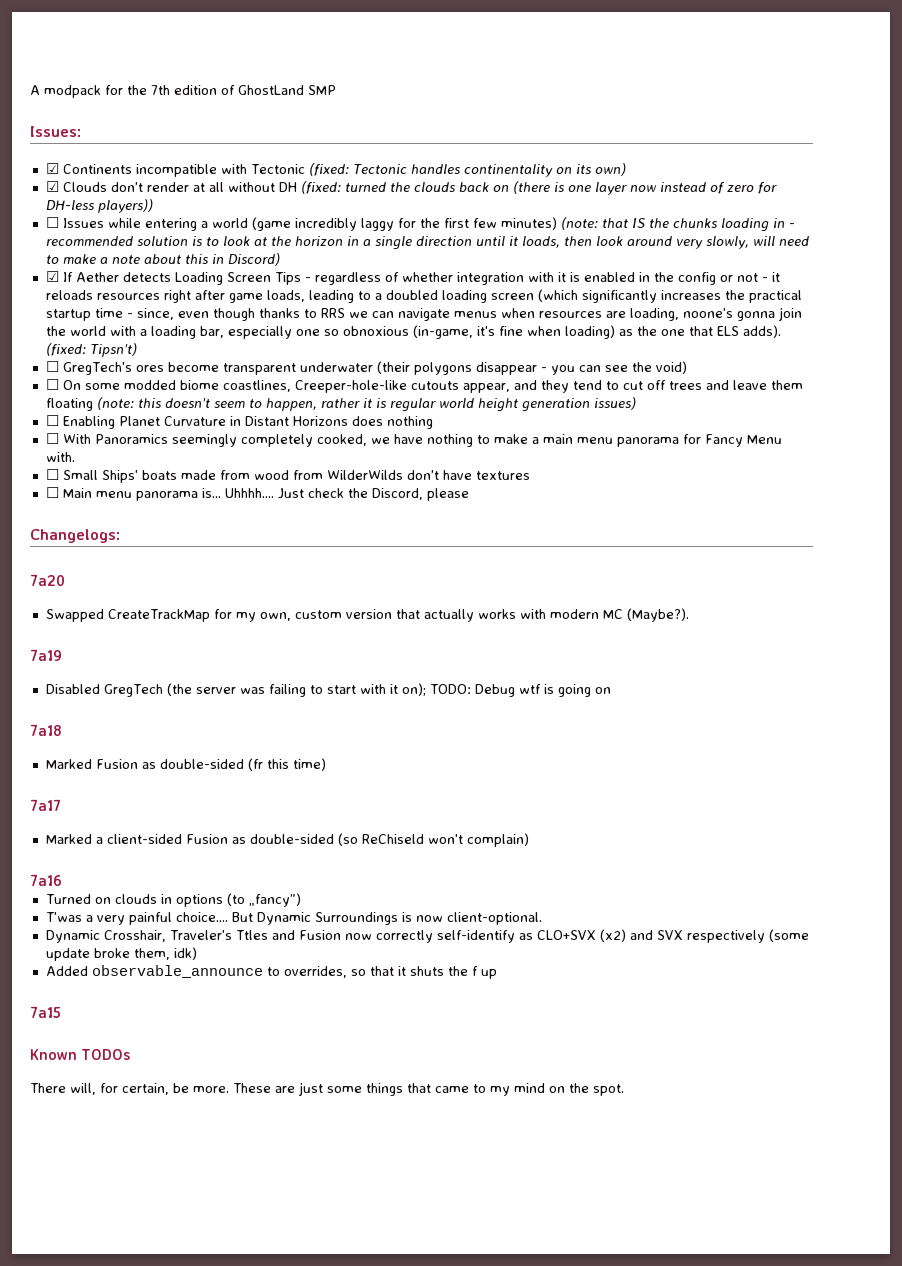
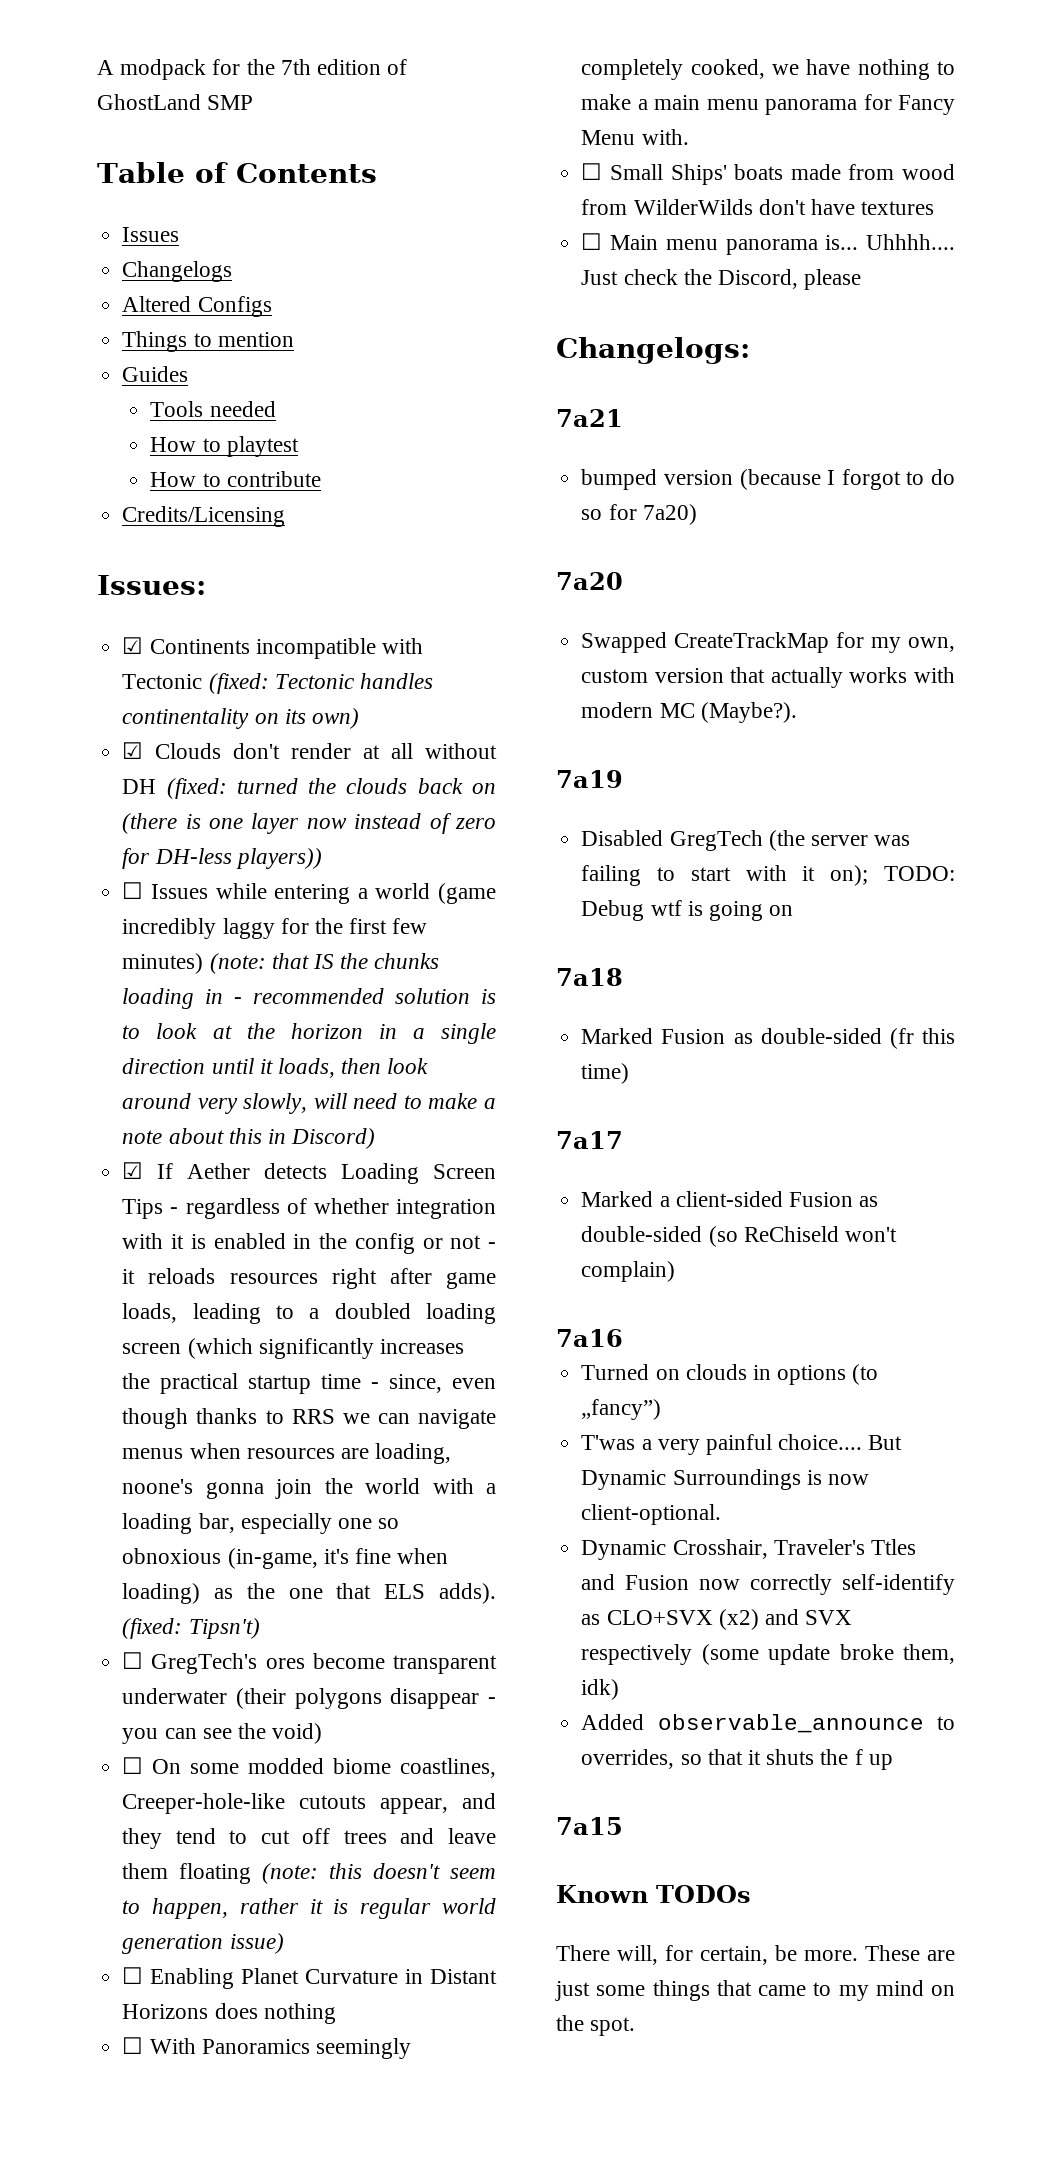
+ Table of Contents
+ Issues
+ Changelogs
+ Altered Configs
+ Things to mention
+ Guides
+ Tools needed
+ How to playtest
+ How to contribute
+ Credits/Licensing
- ☐ On some modded biome coastlines, Creeper-hole-like cutouts appear, and they tend to cut off trees and leave them floating (note: this doesn't seem to happen, rather it is regular world height generation issues)
+ ☐ On some modded biome coastlines, Creeper-hole-like cutouts appear, and they tend to cut off trees and leave them floating (note: this doesn't seem to happen, rather it is regular world generation issue)
+ 7a21
+ bumped version (because I forgot to do so for 7a20)

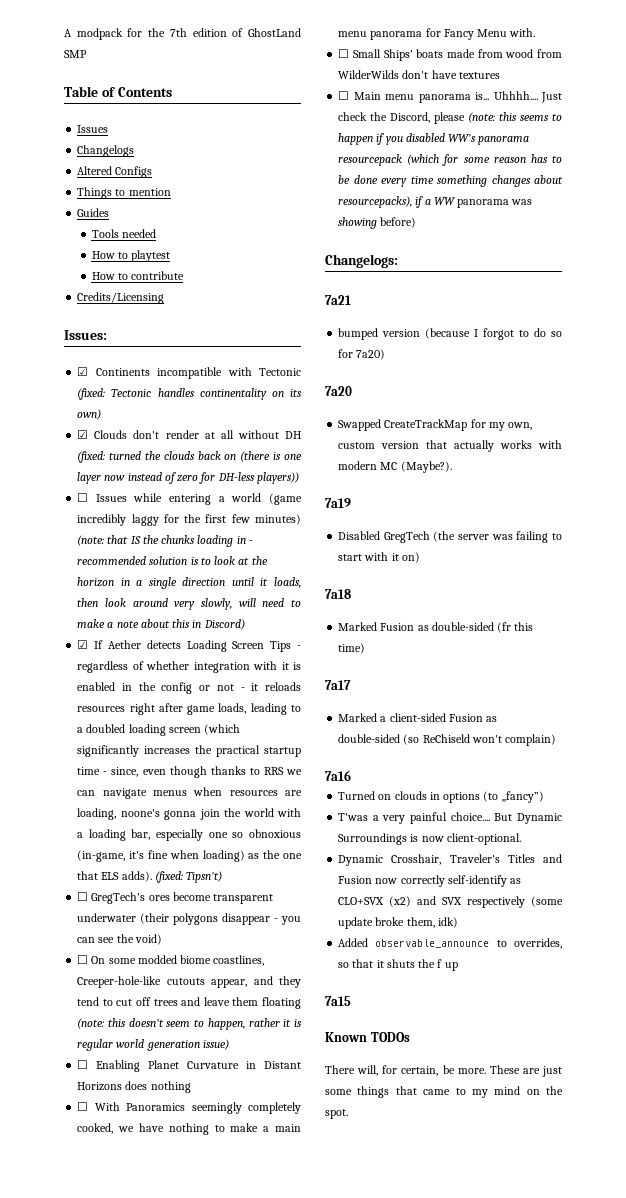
- Just check the Discord, please
+ Just check the Discord, please (note: this seems to happen if you disabled WW's panorama resourcepack (which for some reason has to be done every time something changes about resourcepacks), if a WW panorama was showing before)
- Disabled GregTech (the server was failing to start with it on); TODO: Debug wtf is going on
+ Disabled GregTech (the server was failing to start with it on)
- Dynamic Crosshair, Traveler's Ttles and Fusion now correctly self-identify as CLO+SVX (x2) and SVX respectively (some update broke them, idk)
+ Dynamic Crosshair, Traveler's Titles and Fusion now correctly self-identify as CLO+SVX (x2) and SVX respectively (some update broke them, idk)

